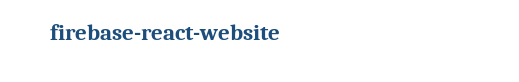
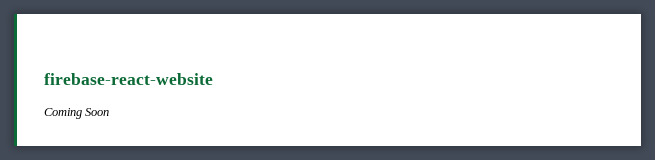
+ Coming Soon

